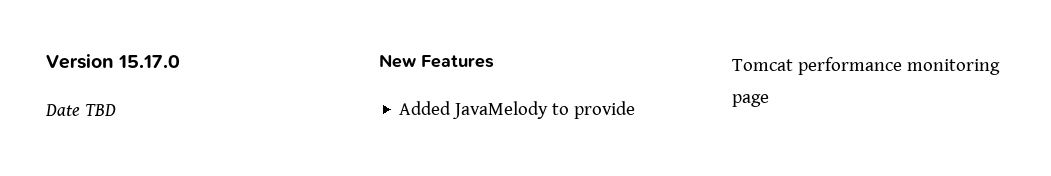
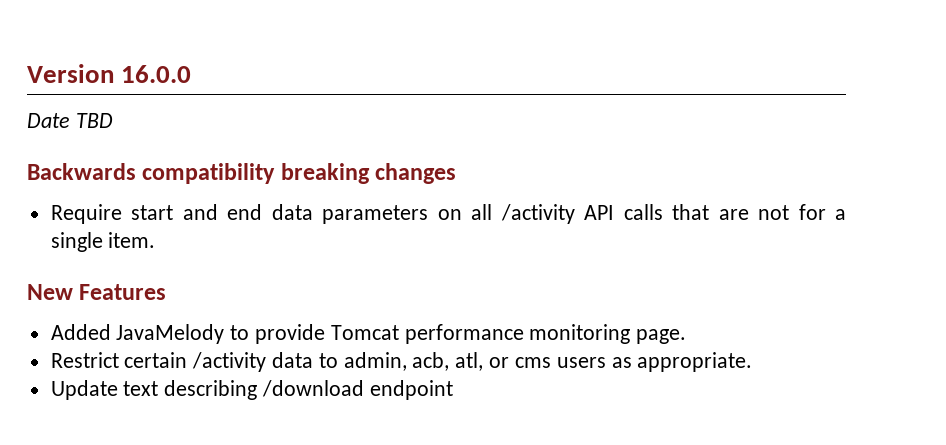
- Version 15.17.0
+ Version 16.0.0
+ Backwards compatibility breaking changes
+ Require start and end data parameters on all /activity API calls that are not for a single item.
- Added JavaMelody to provide Tomcat performance monitoring page
+ Added JavaMelody to provide Tomcat performance monitoring page.
+ Restrict certain /activity data to admin, acb, atl, or cms users as appropriate.
+ Update text describing /download endpoint

